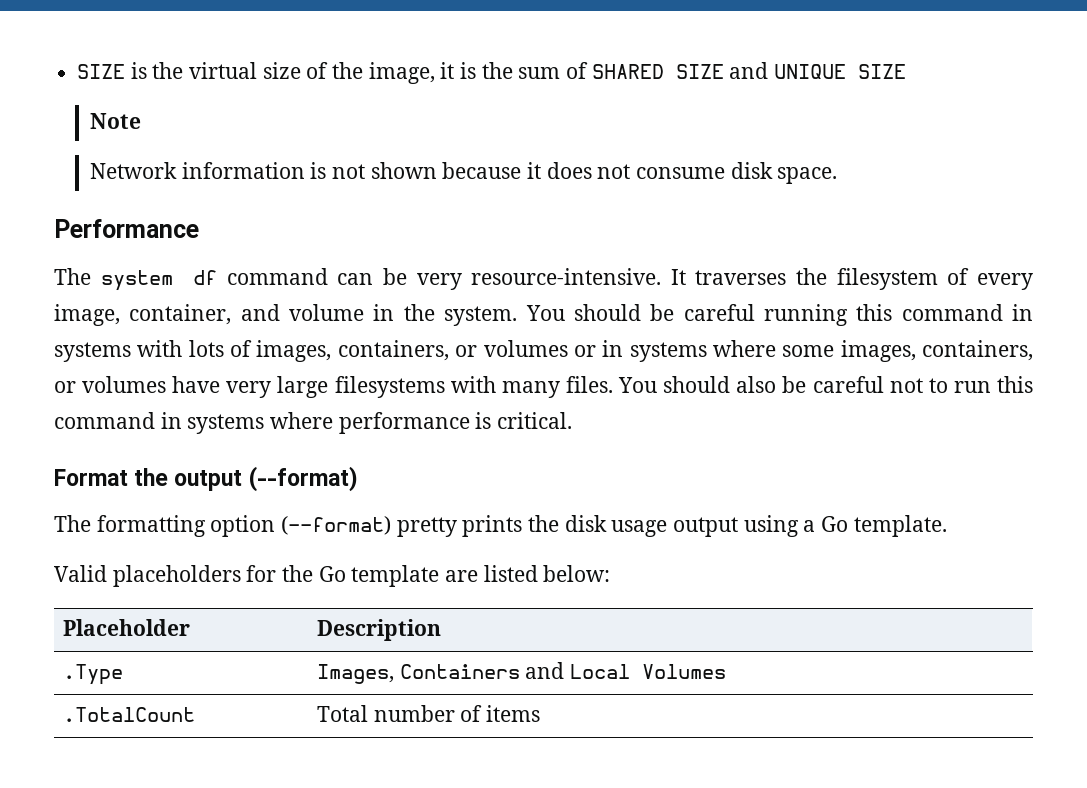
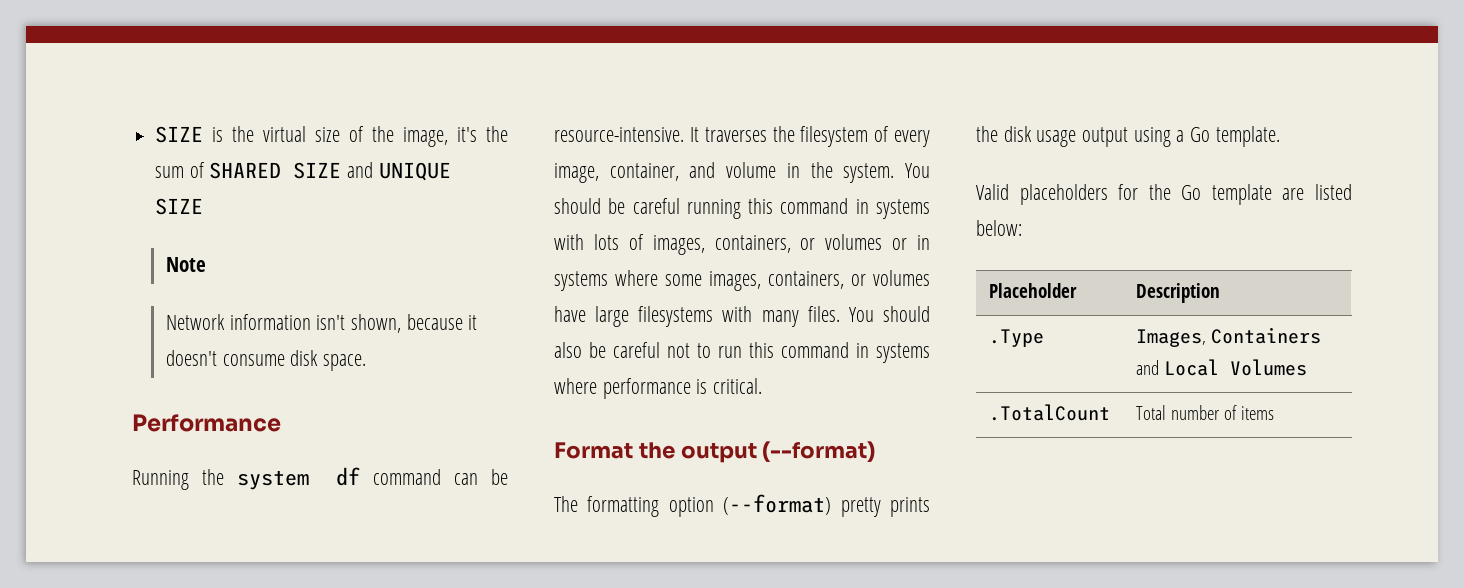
- SIZE is the virtual size of the image, it is the sum of SHARED SIZE and UNIQUE SIZE
+ SIZE is the virtual size of the image, it's the sum of SHARED SIZE and UNIQUE SIZE
- Network information is not shown because it does not consume disk space.
+ Network information isn't shown, because it doesn't consume disk space.
- The system df command can be very resource-intensive.
+ Running the system df command can be resource-intensive.
- You should be careful running this command in systems with lots of images, containers, or volumes or in systems where some images, containers, or volumes have very large filesystems with many files.
+ You should be careful running this command in systems with lots of images, containers, or volumes or in systems where some images, containers, or volumes have large filesystems with many files.

